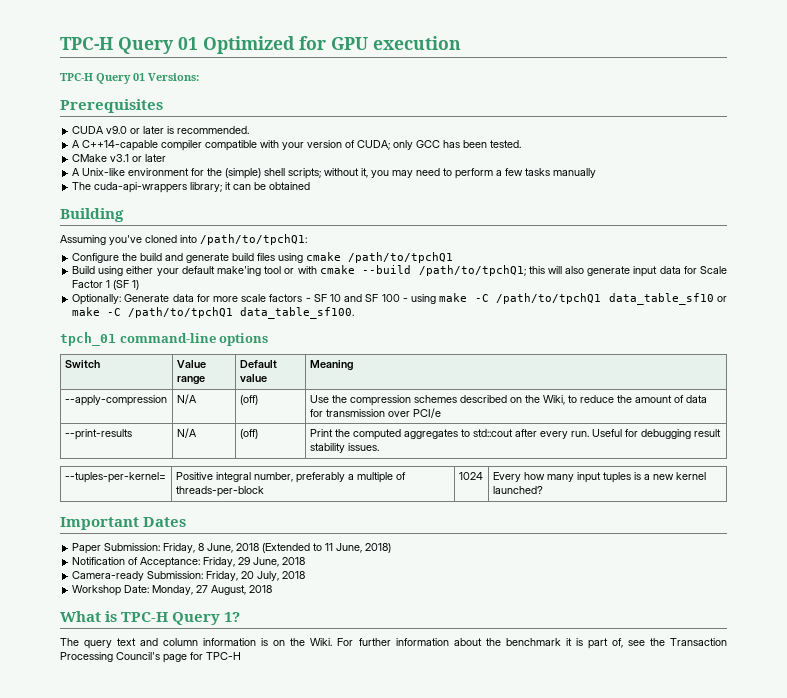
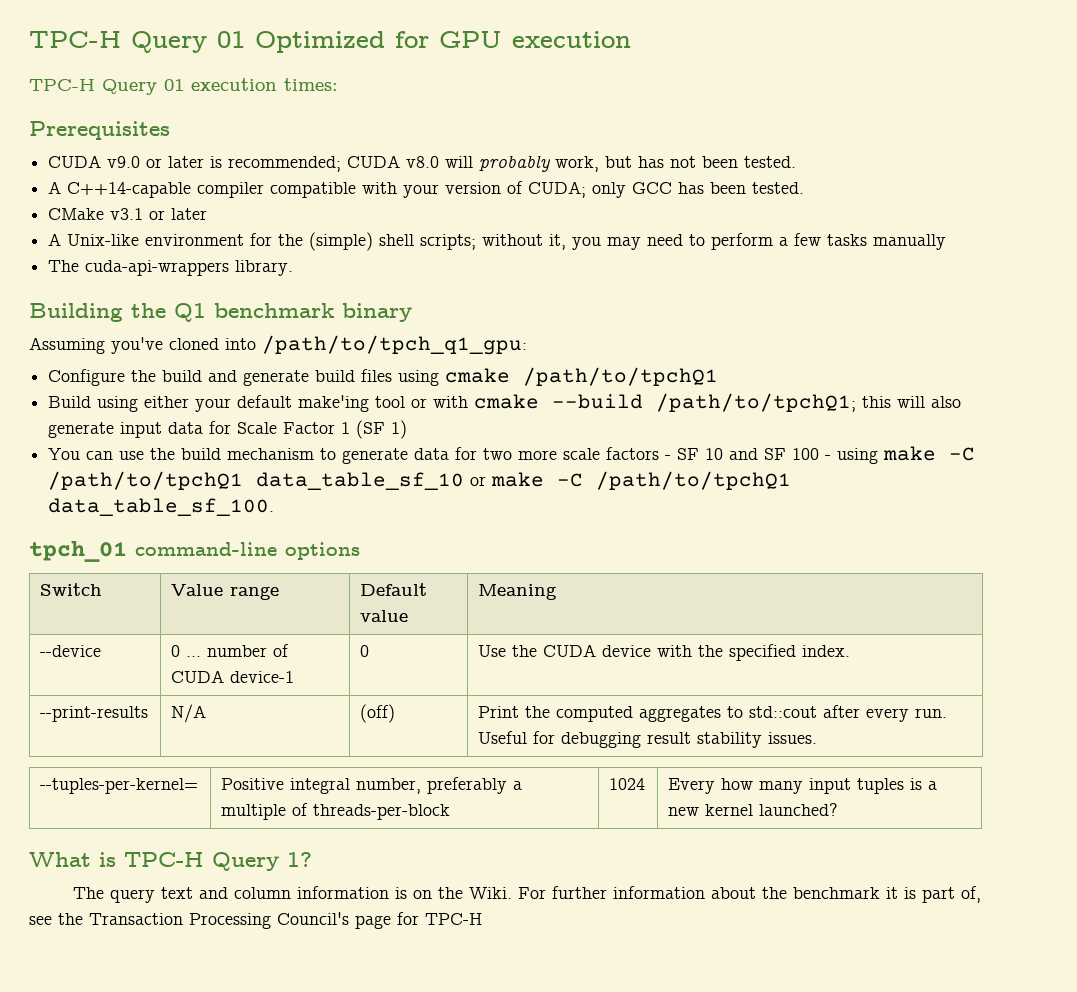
- TPC-H Query 01 Versions:
+ TPC-H Query 01 execution times:
- CUDA v9.0 or later is recommended.
+ CUDA v9.0 or later is recommended; CUDA v8.0 will probably work, but has not been tested.
- The cuda-api-wrappers library; it can be obtained
- Building
+ The cuda-api-wrappers library.
+ Building the Q1 benchmark binary
- Assuming you've cloned into /path/to/tpchQ1:
+ Assuming you've cloned into /path/to/tpch_q1_gpu:
- Optionally: Generate data for more scale factors - SF 10 and SF 100 - using make -C /path/to/tpchQ1 data_table_sf10 or make -C /path/to/tpchQ1 data_table_sf100.
+ You can use the build mechanism to generate data for two more scale factors - SF 10 and SF 100 - using make -C /path/to/tpchQ1 data_table_sf_10 or make -C /path/to/tpchQ1 data_table_sf_100.
- --apply-compression | N/A | (off) | Use the compression schemes described on the Wiki, to reduce the amount of data for transmission over PCI/e
+ --device | 0 ... number of CUDA device-1 | 0 | Use the CUDA device with the specified index.
- Important Dates
- Paper Submission: Friday, 8 June, 2018 (Extended to 11 June, 2018)
- Notification of Acceptance: Friday, 29 June, 2018
- Camera-ready Submission: Friday, 20 July, 2018
- Workshop Date: Monday, 27 August, 2018

